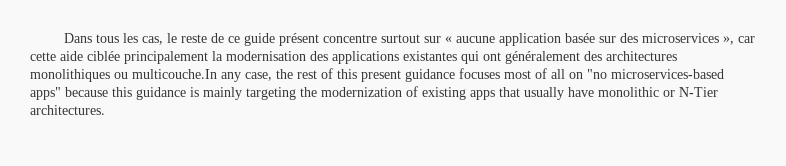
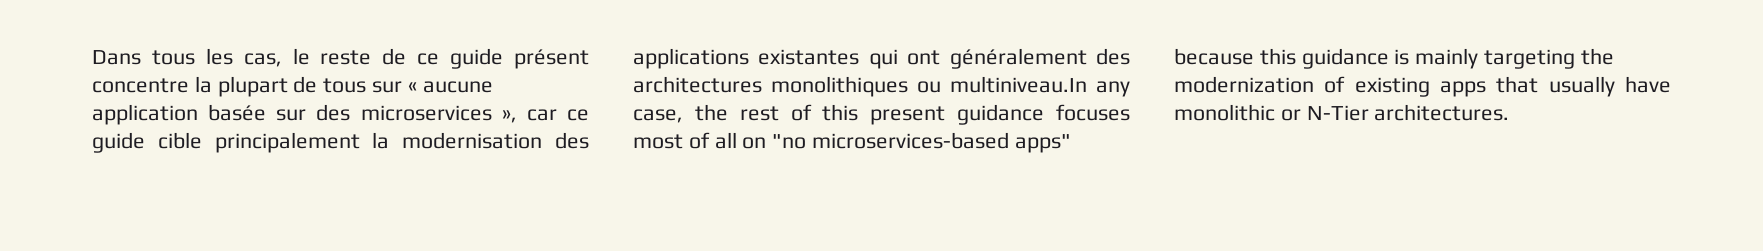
- Dans tous les cas, le reste de ce guide présent concentre surtout sur « aucune application basée sur des microservices », car cette aide ciblée principalement la modernisation des applications existantes qui ont généralement des architectures monolithiques ou multicouche.In any case, the rest of this present guidance focuses most of all on "no microservices-based apps" because this guidance is mainly targeting the modernization of existing apps that usually have monolithic or N-Tier architectures.
+ Dans tous les cas, le reste de ce guide présent concentre la plupart de tous sur « aucune application basée sur des microservices », car ce guide cible principalement la modernisation des applications existantes qui ont généralement des architectures monolithiques ou multiniveau.In any case, the rest of this present guidance focuses most of all on "no microservices-based apps" because this guidance is mainly targeting the modernization of existing apps that usually have monolithic or N-Tier architectures.

